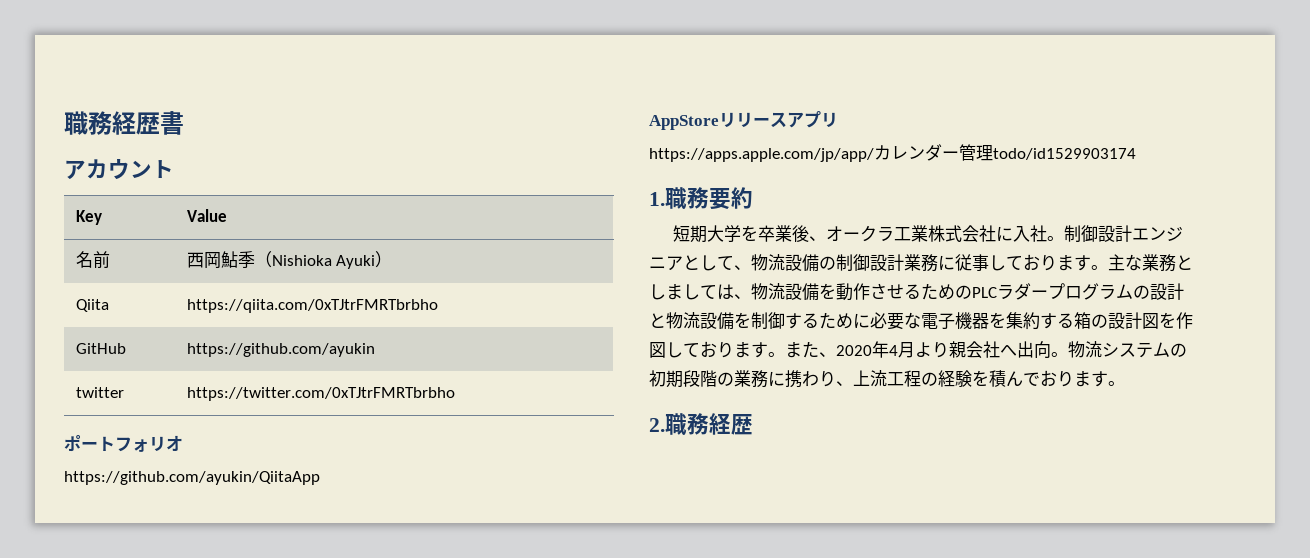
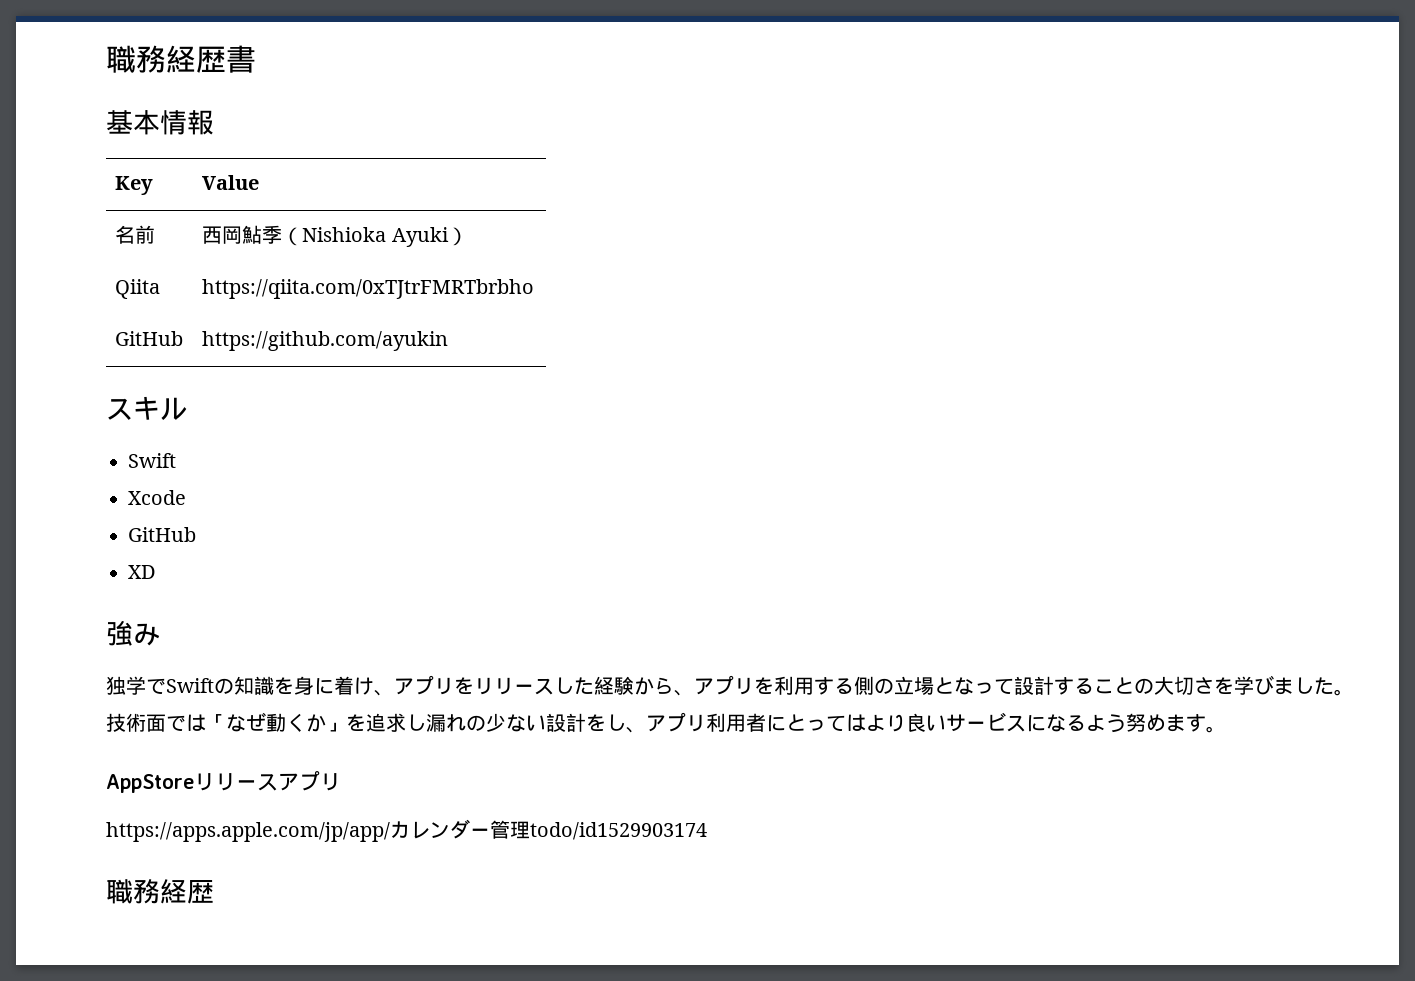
- アカウント
+ 基本情報
- twitter | https://twitter.com/0xTJtrFMRTbrbho
- ポートフォリオ
- https://github.com/ayukin/QiitaApp
+ スキル
+ Swift
+ Xcode
+ GitHub
+ XD
+ 強み
+ 独学でSwiftの知識を身に着け、アプリをリリースした経験から、アプリを利用する側の立場となって設計することの大切さを学びました。技術面では「なぜ動くか」を追求し漏れの少ない設計をし、アプリ利用者にとってはより良いサービスになるよう努めます。
  https://apps.apple.com/jp/app/カレンダー管理todo/id1529903174
- 1.職務要約
- 短期大学を卒業後、オークラ工業株式会社に入社。制御設計エンジニアとして、物流設備の制御設計業務に従事しております。主な業務としましては、物流設備を動作させるためのPLCラダープログラムの設計と物流設備を制御するために必要な電子機器を集約する箱の設計図を作図しております。また、2020年4月より親会社へ出向。物流システムの初期段階の業務に携わり、上流工程の経験を積んでおります。
- 2.職務経歴
+ 職務経歴

